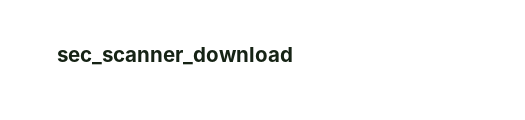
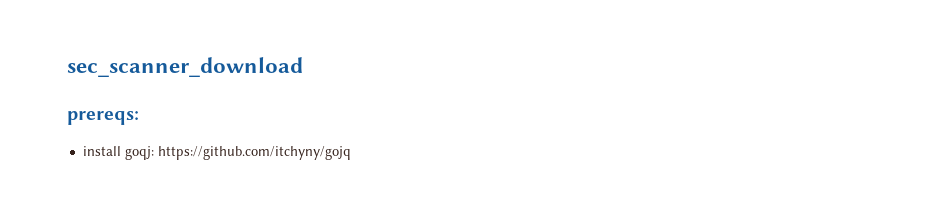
+ prereqs:
+ install goqj: https://github.com/itchyny/gojq

